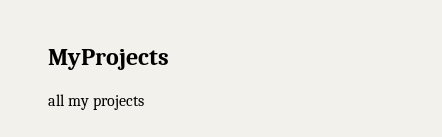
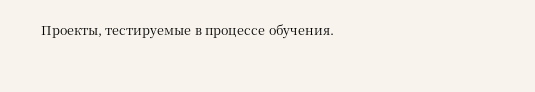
- MyProjects
- all my projects
+ Проекты, тестируемые в процессе обучения.

